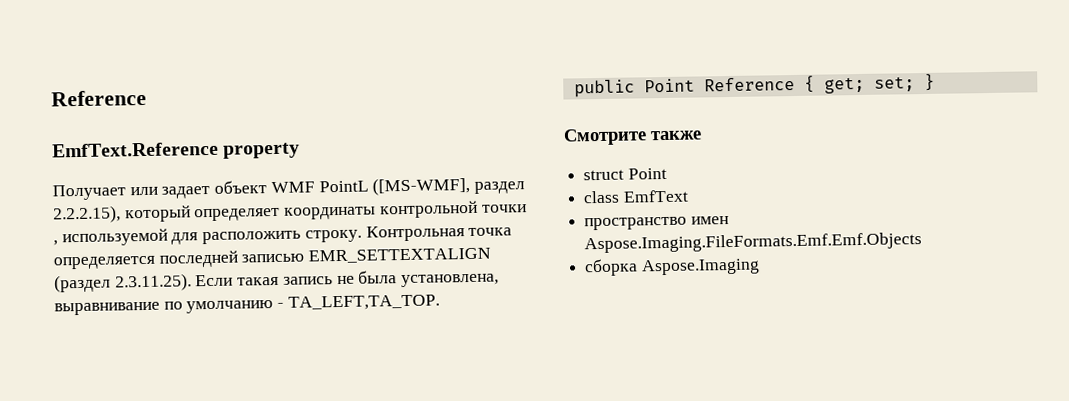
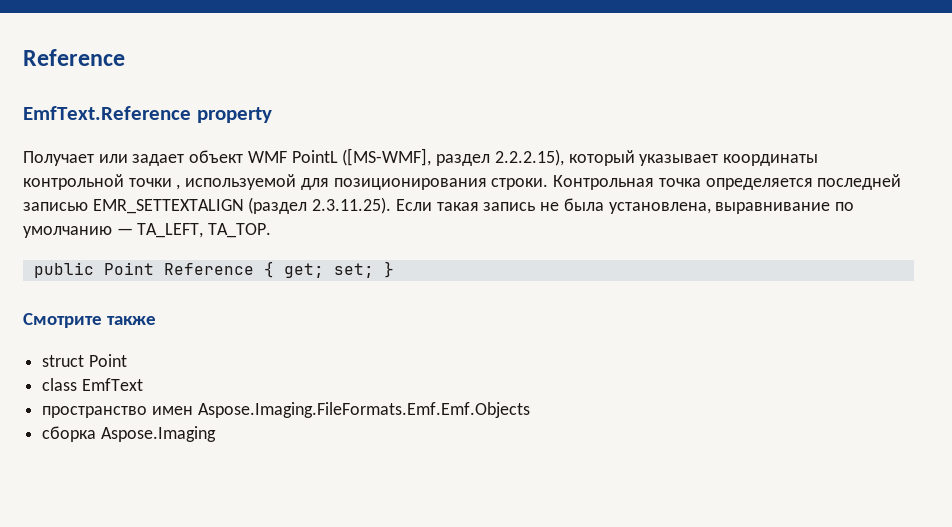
- Получает или задает объект WMF PointL ([MS-WMF], раздел 2.2.2.15), который определяет координаты контрольной точки , используемой для расположить строку.
+ Получает или задает объект WMF PointL ([MS-WMF], раздел 2.2.2.15), который указывает координаты контрольной точки , используемой для позиционирования строки.
- Контрольная точка определяется последней записью EMR_SETTEXTALIGN (раздел 2.3.11.25). Если такая запись не была установлена, выравнивание по умолчанию - TA_LEFT,TA_TOP.
+ Контрольная точка определяется последней записью EMR_SETTEXTALIGN (раздел 2.3.11.25). Если такая запись не была установлена, выравнивание по умолчанию — TA_LEFT, TA_TOP.

